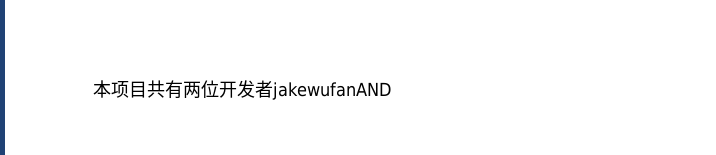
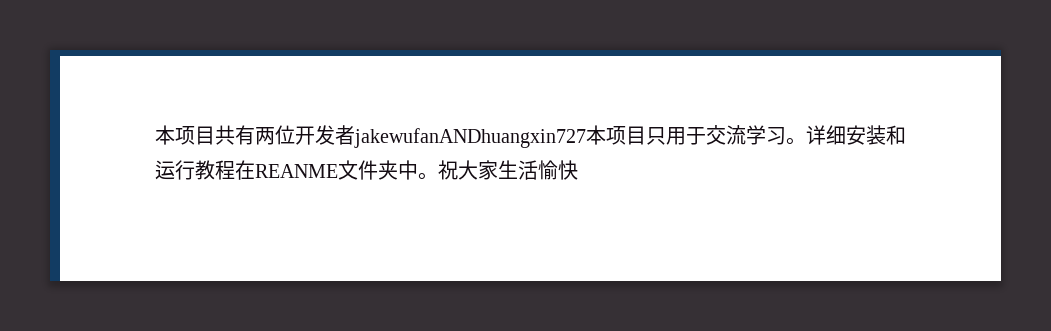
- 本项目共有两位开发者jakewufanAND
+ 本项目共有两位开发者jakewufanANDhuangxin727本项目只用于交流学习。详细安装和运行教程在REANME文件夹中。祝大家生活愉快

